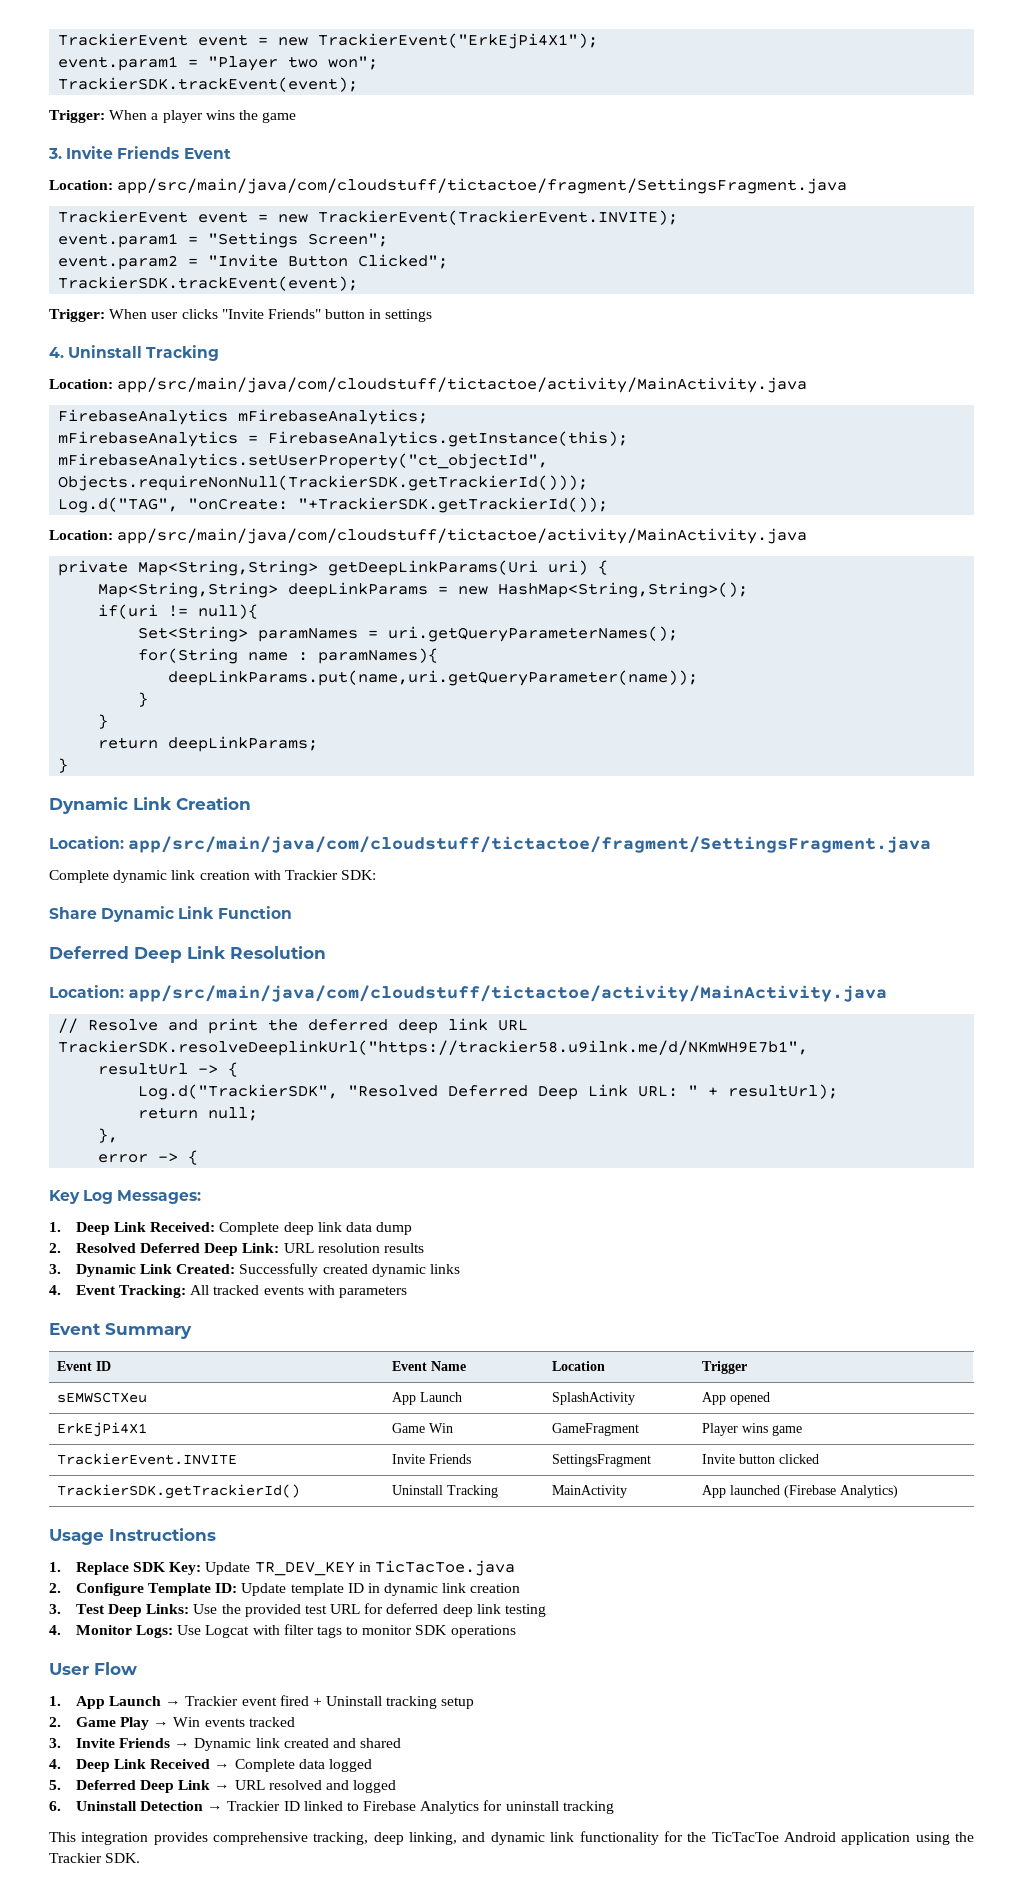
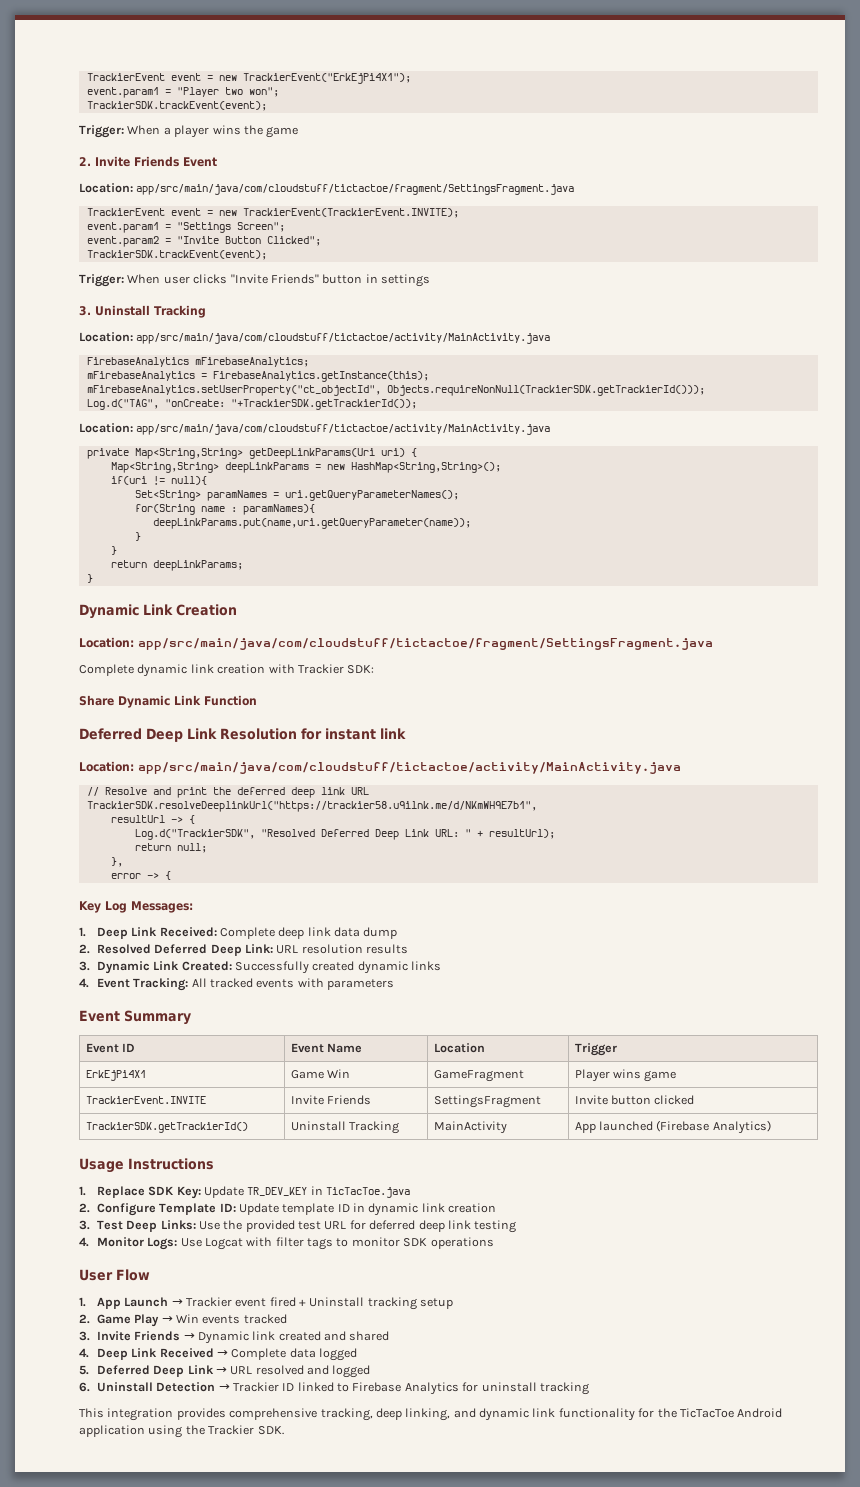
- 3. Invite Friends Event
+ 2. Invite Friends Event
- 4. Uninstall Tracking
+ 3. Uninstall Tracking
- Deferred Deep Link Resolution
+ Deferred Deep Link Resolution for instant link
- sEMWSCTXeu | App Launch | SplashActivity | App opened

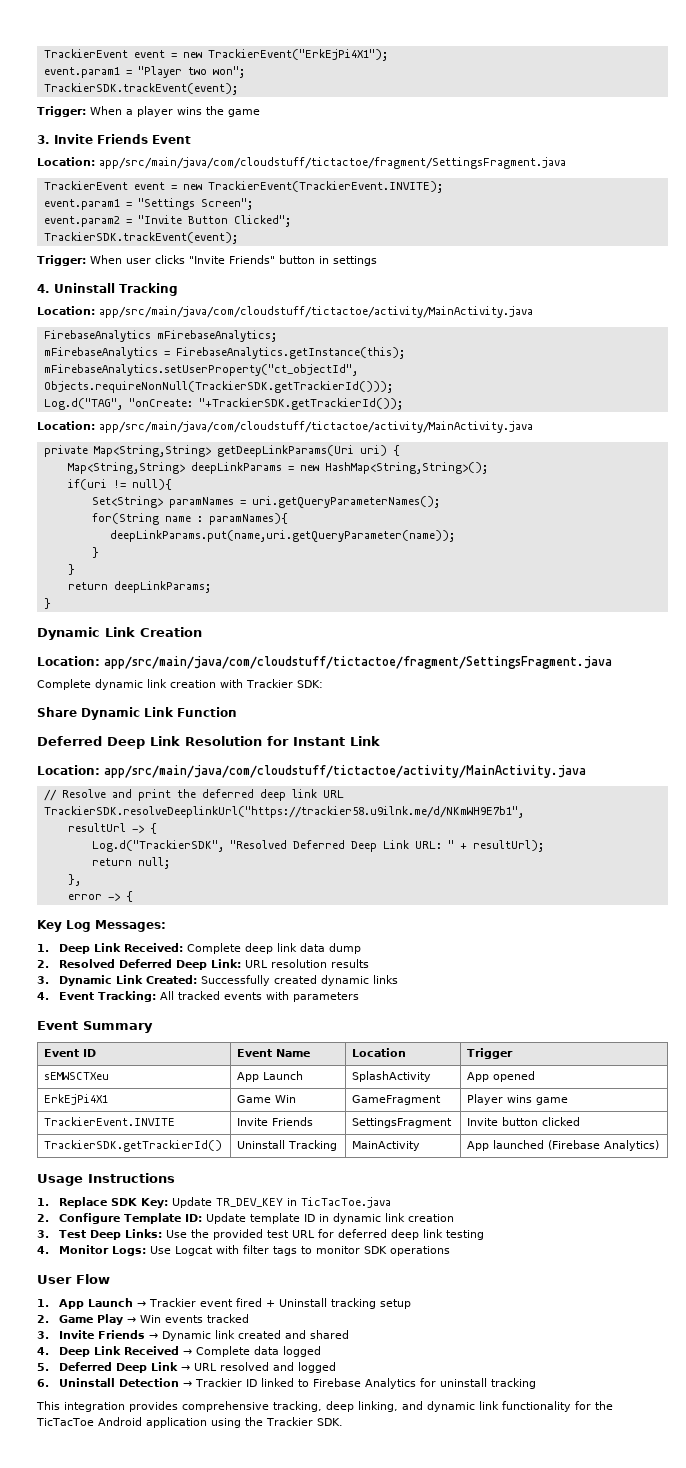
- 2. Invite Friends Event
+ 3. Invite Friends Event
- 3. Uninstall Tracking
+ 4. Uninstall Tracking
- Deferred Deep Link Resolution for instant link
+ Deferred Deep Link Resolution for Instant Link
+ sEMWSCTXeu | App Launch | SplashActivity | App opened

